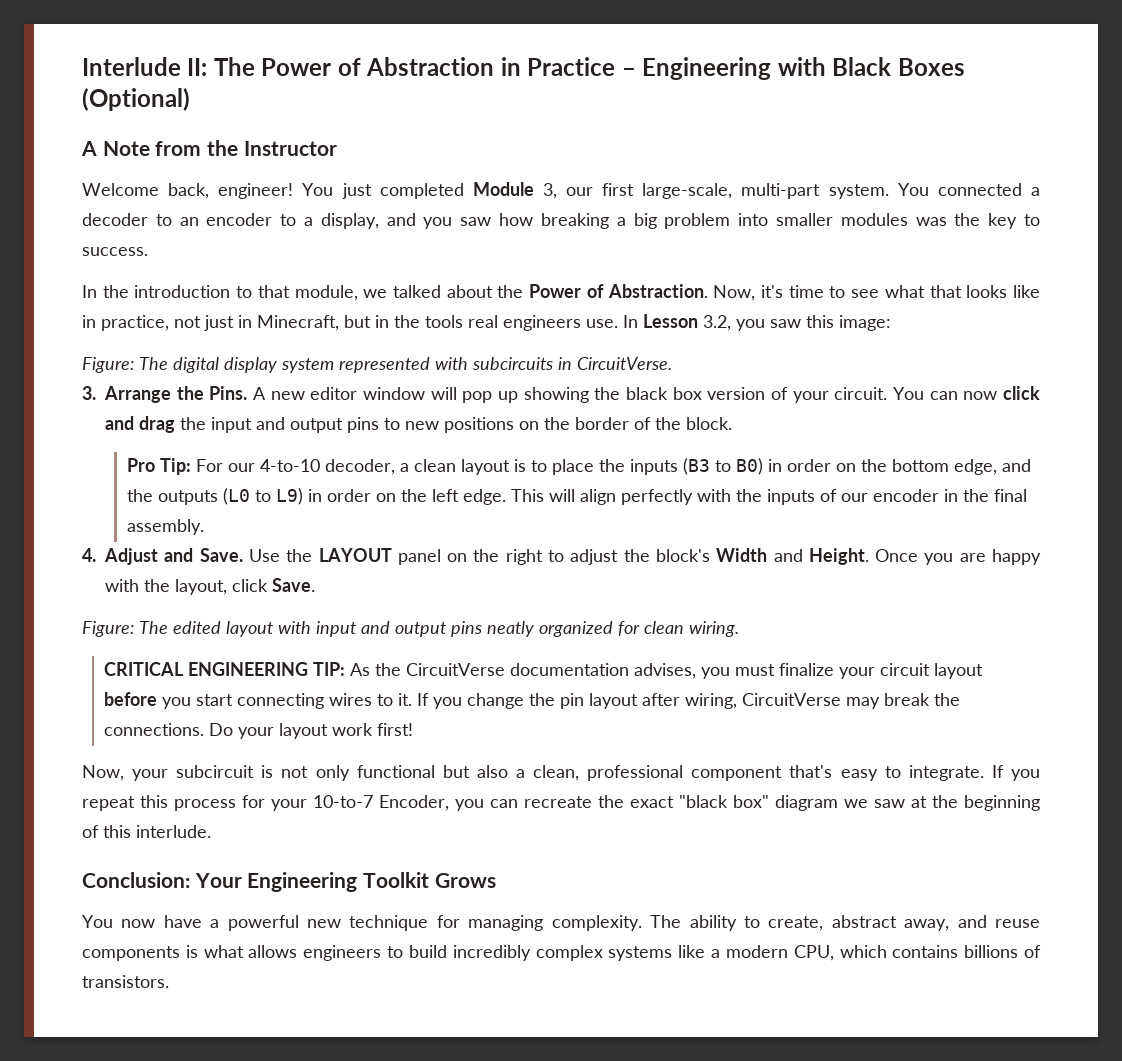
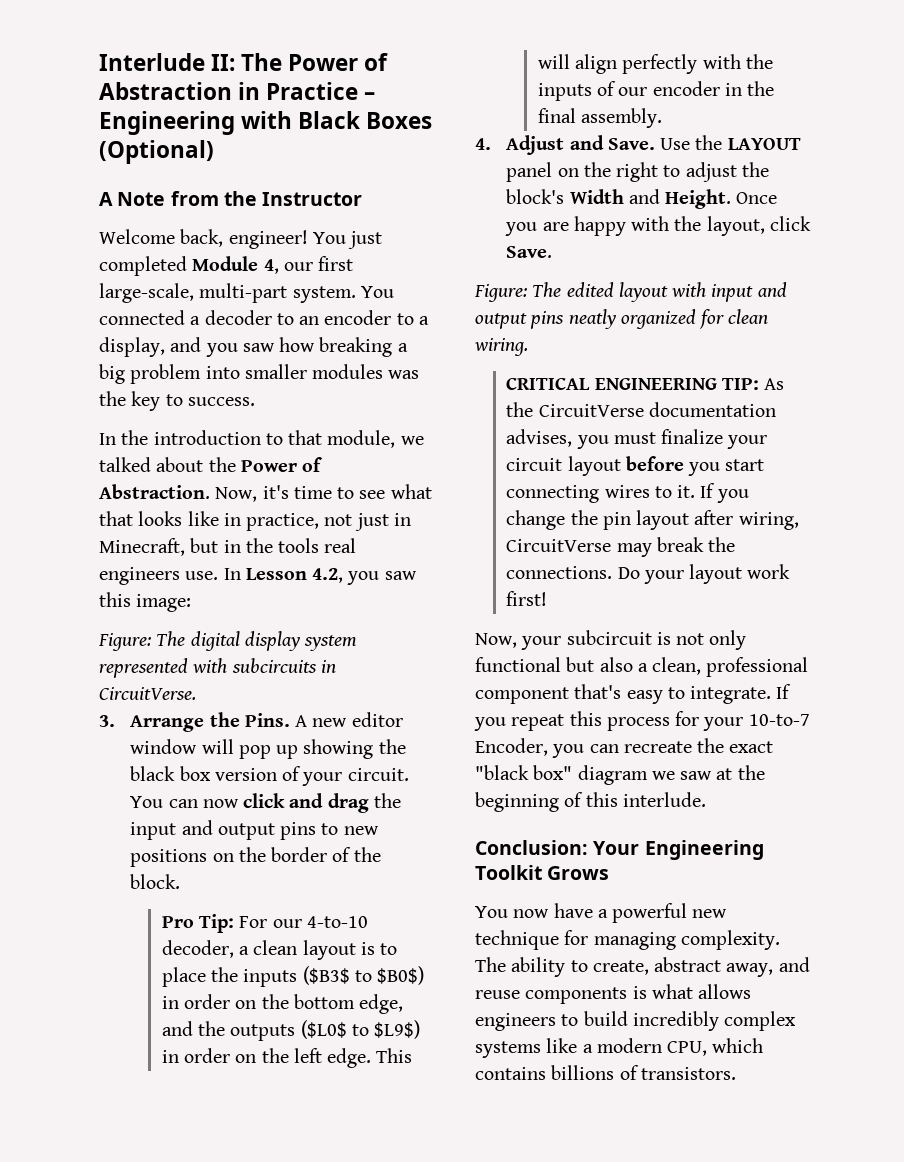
- You just completed Module 3, our first large-scale, multi-part system.
+ You just completed Module 4, our first large-scale, multi-part system.
- In Lesson 3.2, you saw this image:
+ In Lesson 4.2, you saw this image:
- Pro Tip: For our 4-to-10 decoder, a clean layout is to place the inputs (B3 to B0) in order on the bottom edge, and the outputs (L0 to L9) in order on the left edge.
+ Pro Tip: For our 4-to-10 decoder, a clean layout is to place the inputs ($B3$ to $B0$) in order on the bottom edge, and the outputs ($L0$ to $L9$) in order on the left edge.

